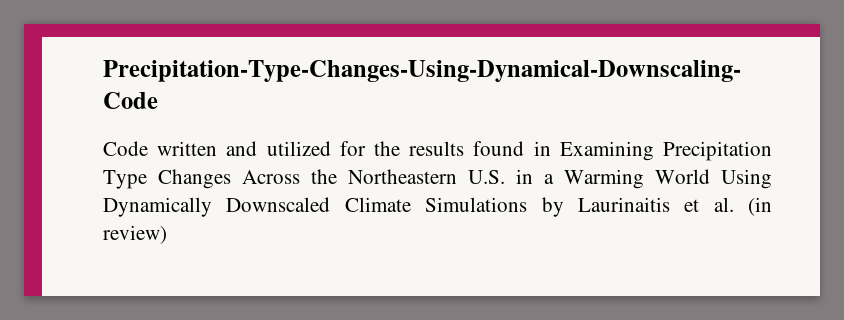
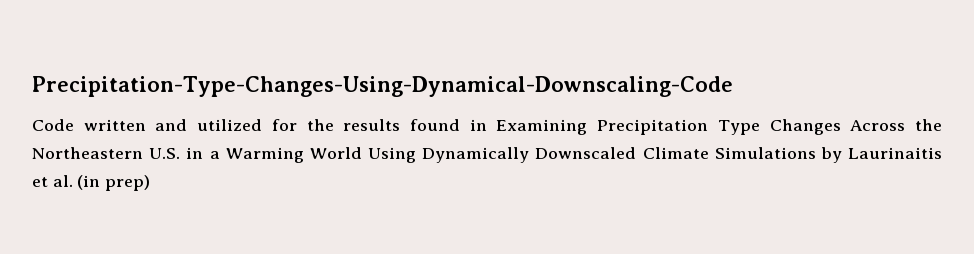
- Code written and utilized for the results found in Examining Precipitation Type Changes Across the Northeastern U.S. in a Warming World Using Dynamically Downscaled Climate Simulations by Laurinaitis et al. (in review)
+ Code written and utilized for the results found in Examining Precipitation Type Changes Across the Northeastern U.S. in a Warming World Using Dynamically Downscaled Climate Simulations by Laurinaitis et al. (in prep)

